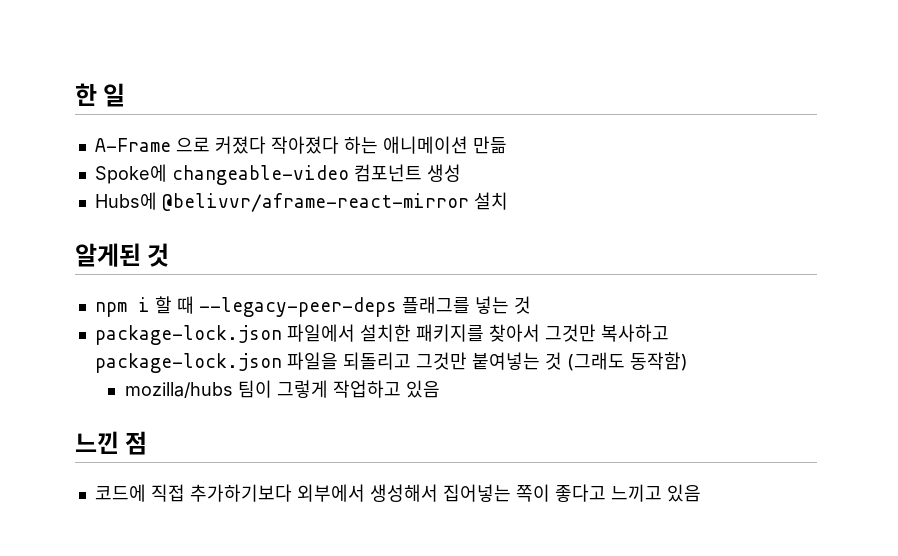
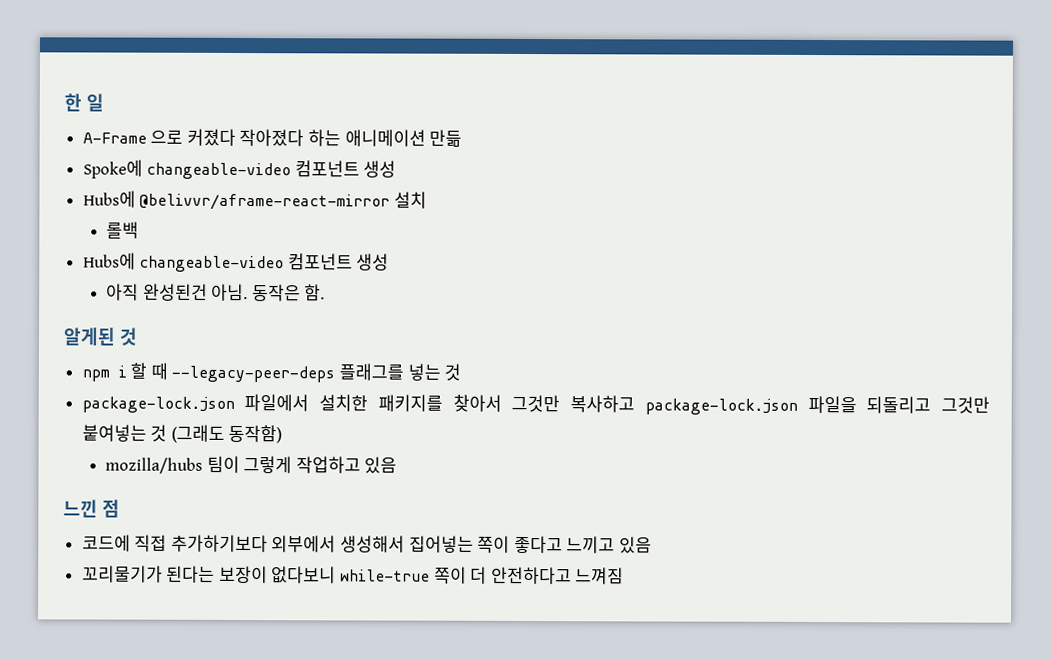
+ 롤백
+ Hubs에 changeable-video 컴포넌트 생성
+ 아직 완성된건 아님. 동작은 함.
+ 꼬리물기가 된다는 보장이 없다보니 while-true 쪽이 더 안전하다고 느껴짐

